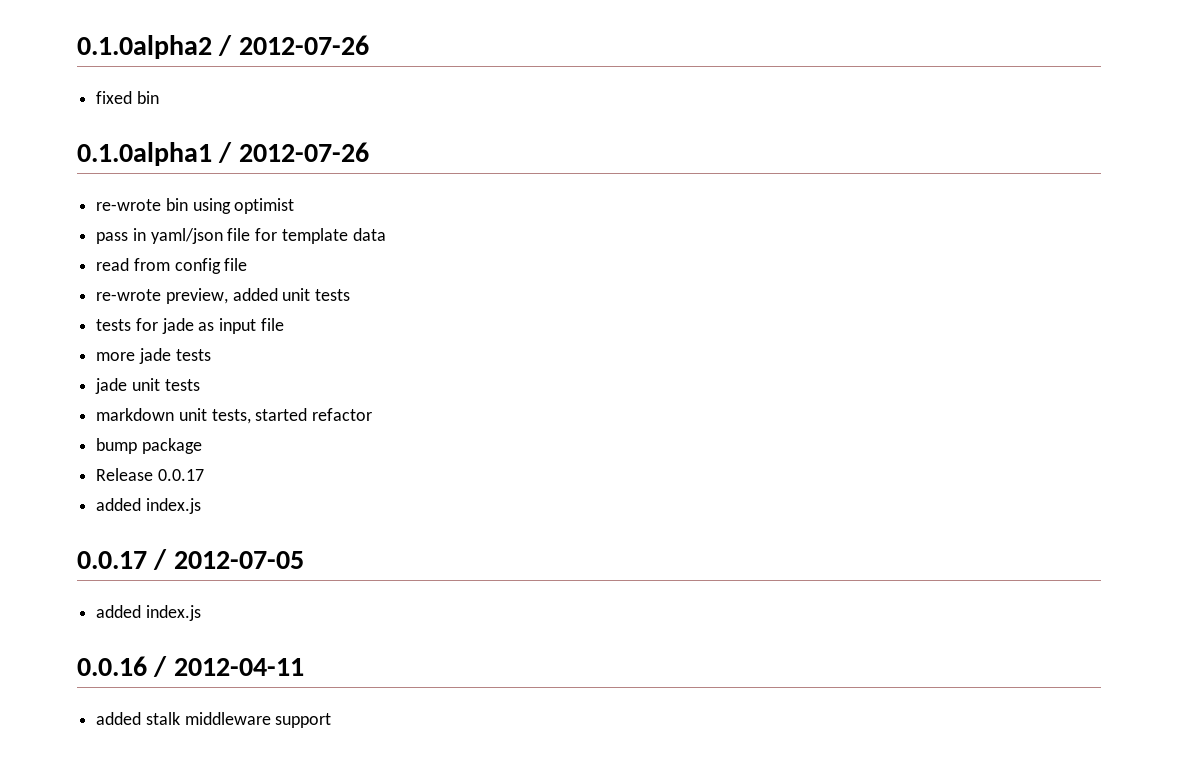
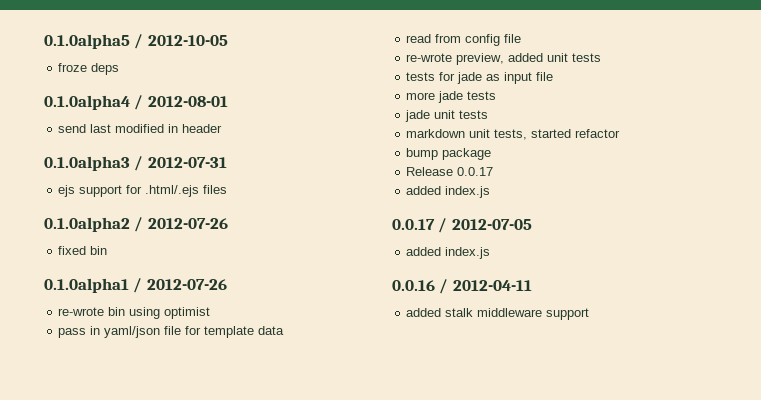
+ 0.1.0alpha5 / 2012-10-05
+ froze deps
+ 0.1.0alpha4 / 2012-08-01
+ send last modified in header
+ 0.1.0alpha3 / 2012-07-31
+ ejs support for .html/.ejs files

